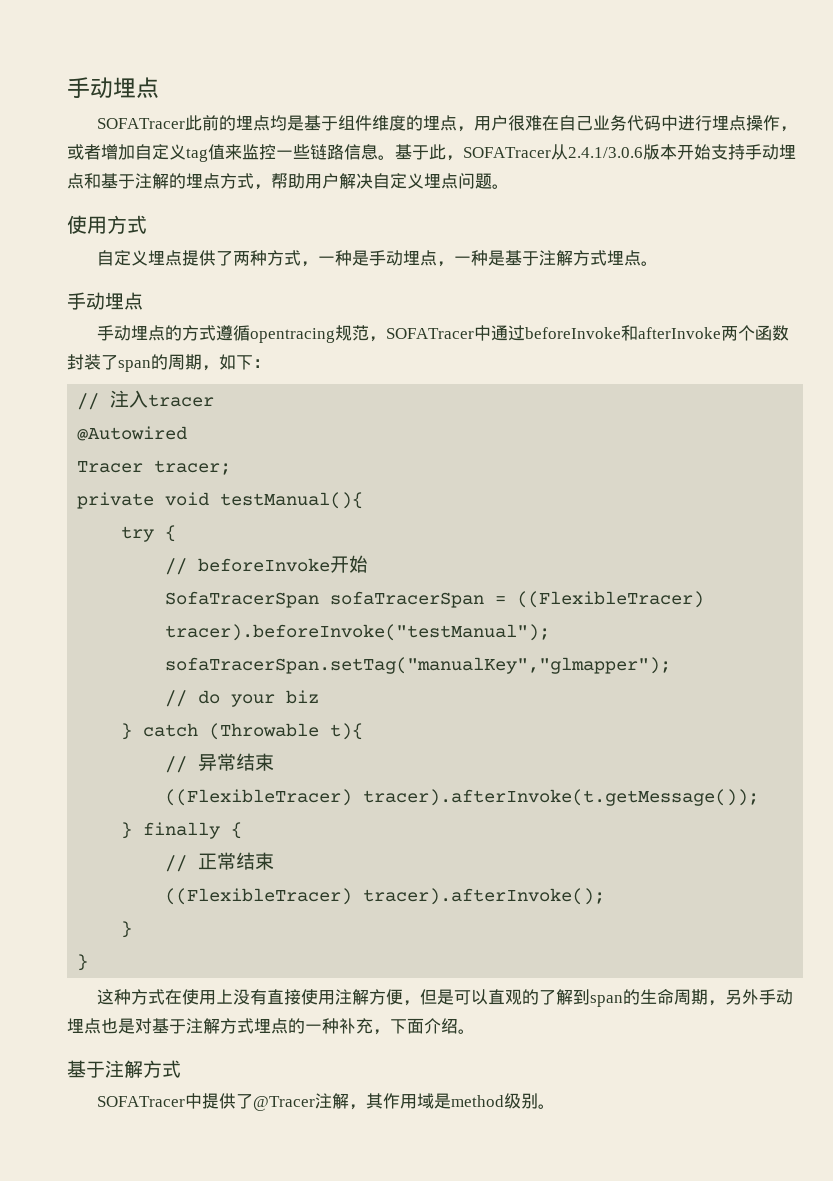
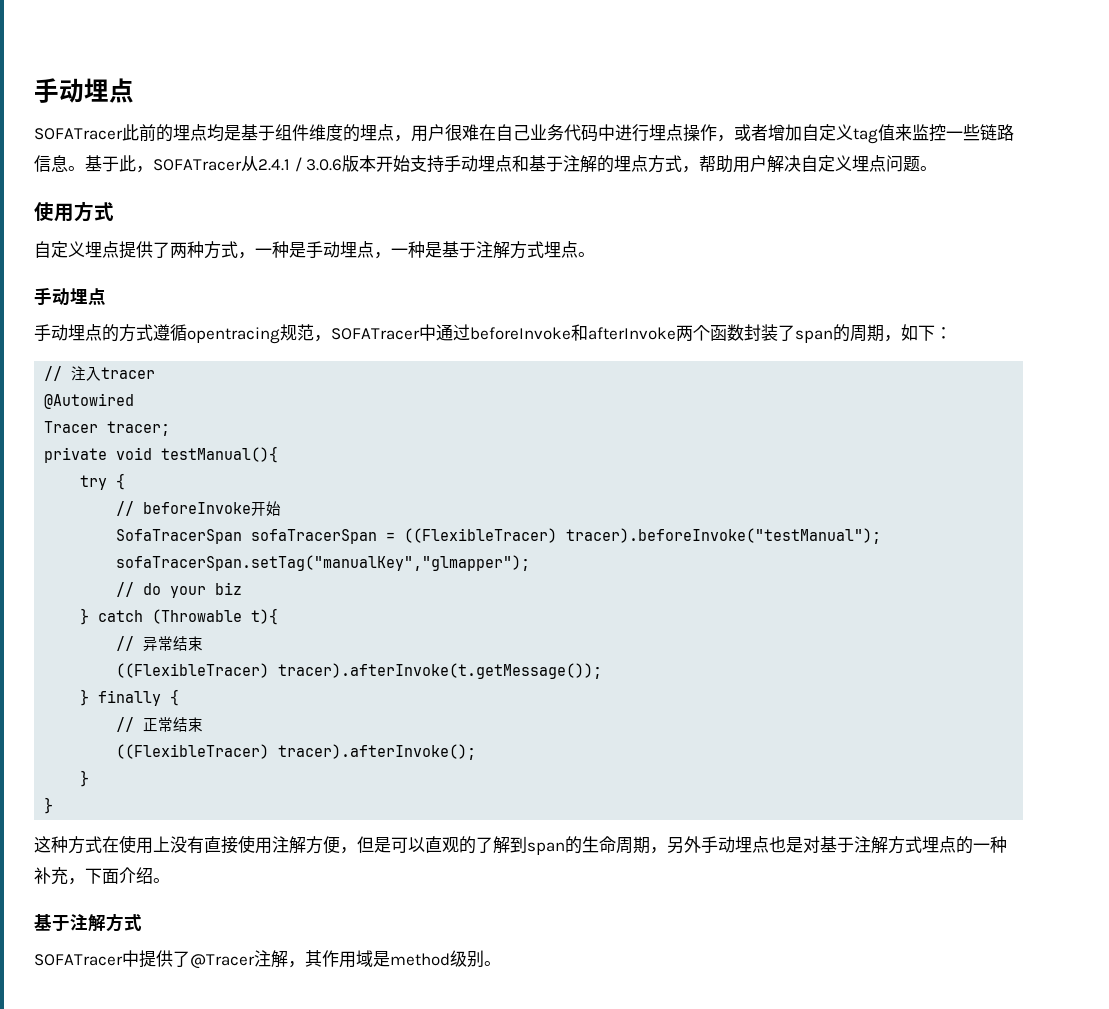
- 基于此，SOFATracer从2.4.1/3.0.6版本开始支持手动埋点和基于注解的埋点方式，帮助用户解决自定义埋点问题。
+ 基于此，SOFATracer从2.4.1 / 3.0.6版本开始支持手动埋点和基于注解的埋点方式，帮助用户解决自定义埋点问题。

